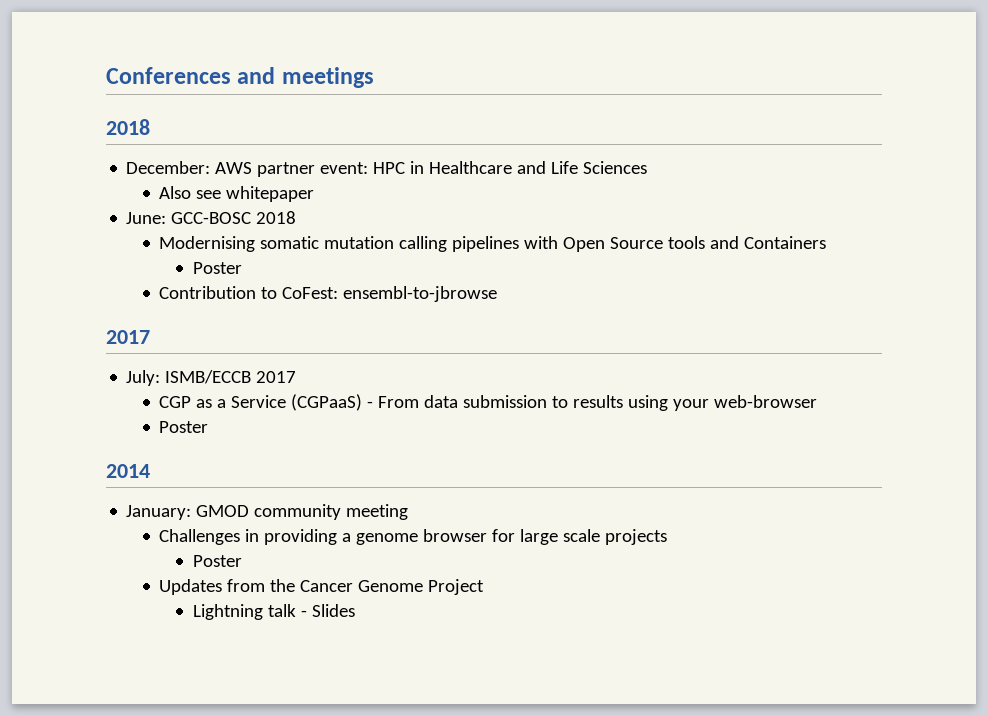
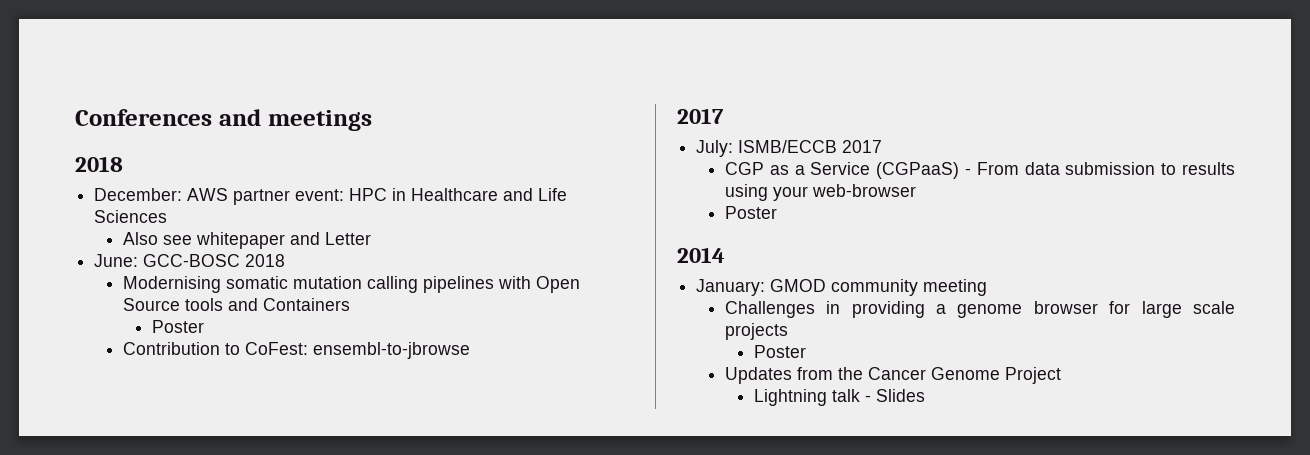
- Also see whitepaper
+ Also see whitepaper and Letter

